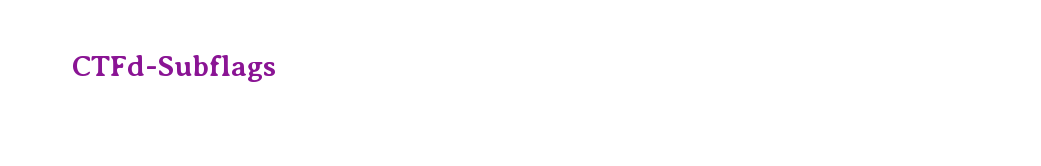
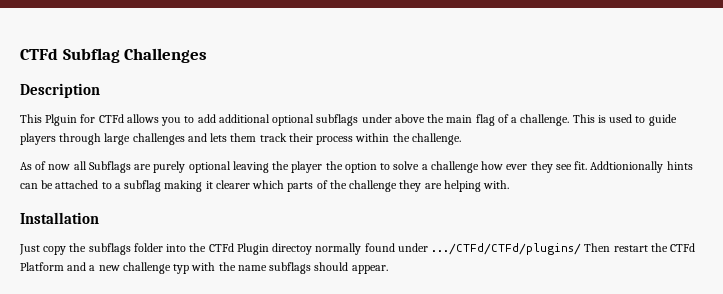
- CTFd-Subflags
+ CTFd Subflag Challenges
+ Description
+ This Plguin for CTFd allows you to add additional optional subflags under above the main flag of a challenge. This is used to guide players through large challenges and lets them track their process within the challenge.
+ As of now all Subflags are purely optional leaving the player the option to solve a challenge how ever they see fit. Addtionionally hints can be attached to a subflag making it clearer which parts of the challenge they are helping with.
+ Installation
+ Just copy the subflags folder into the CTFd Plugin directoy normally found under .../CTFd/CTFd/plugins/ Then restart the CTFd Platform and a new challenge typ with the name subflags should appear.

